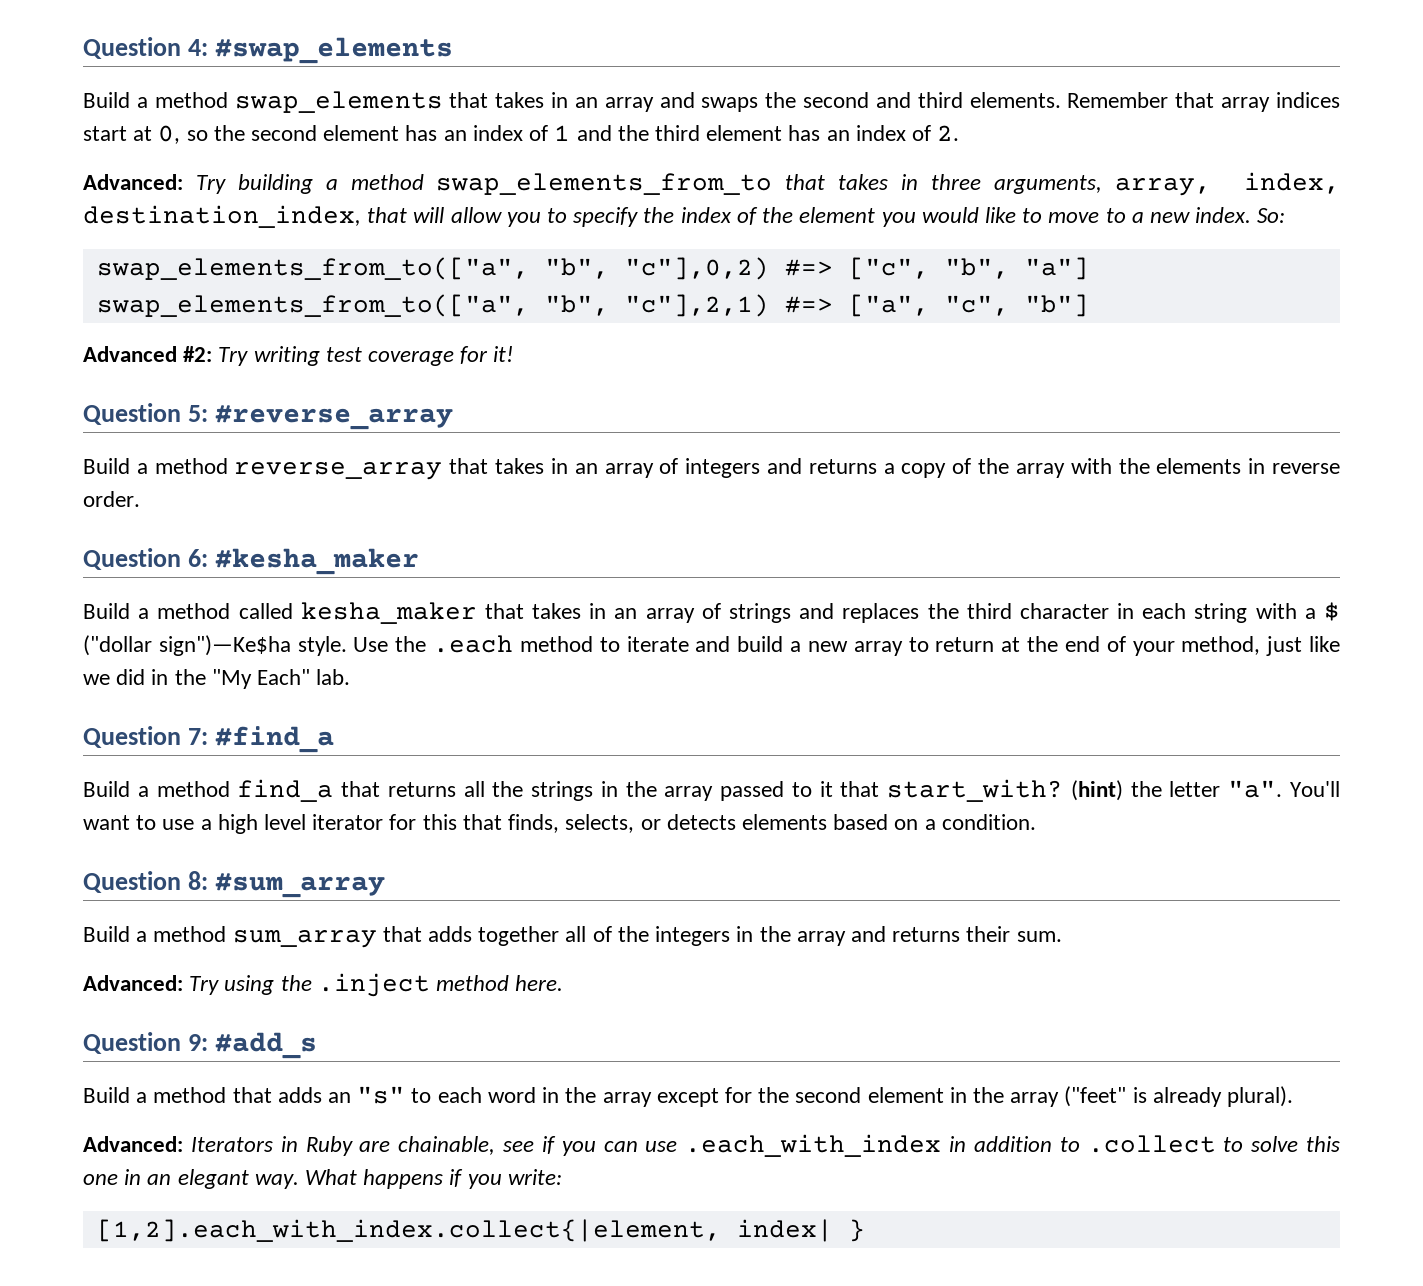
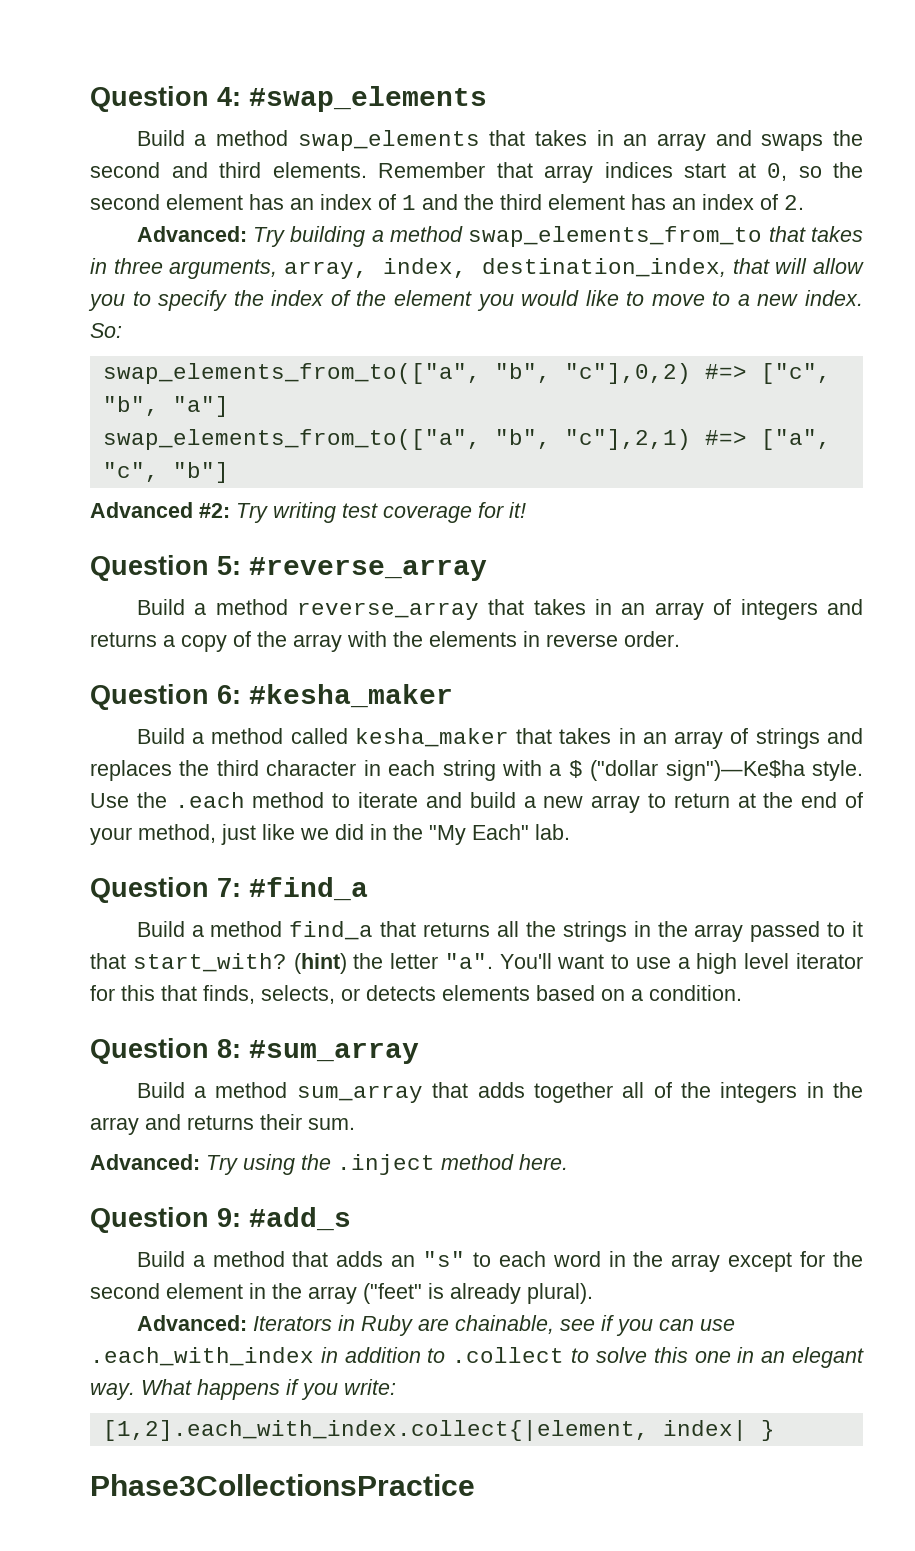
+ Phase3CollectionsPractice

